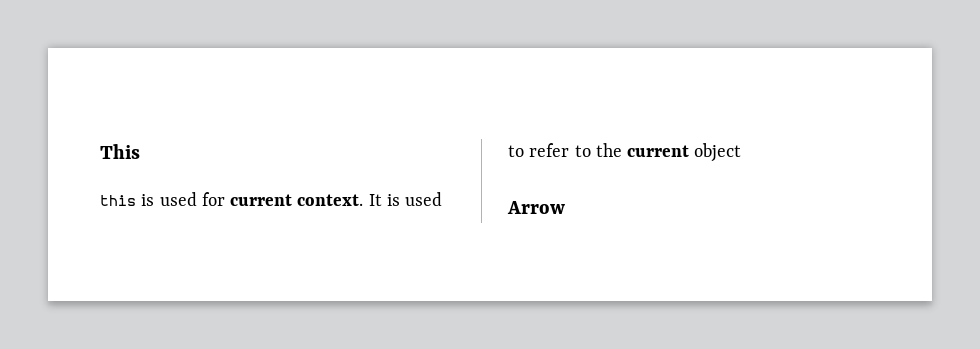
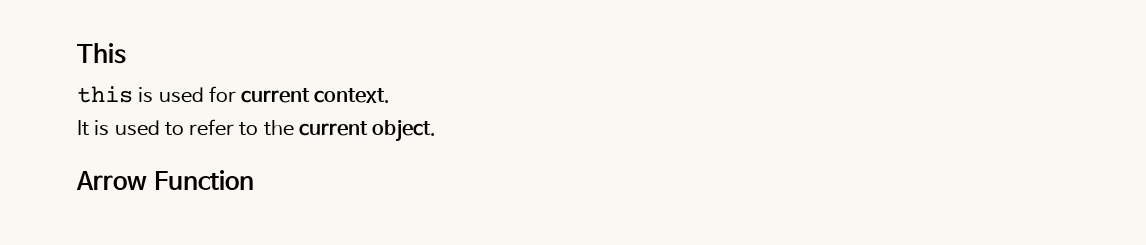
- this is used for current context. It is used to refer to the current object
+ this is used for current context.
+ It is used to refer to the current object.
- Arrow
+ Arrow Function

